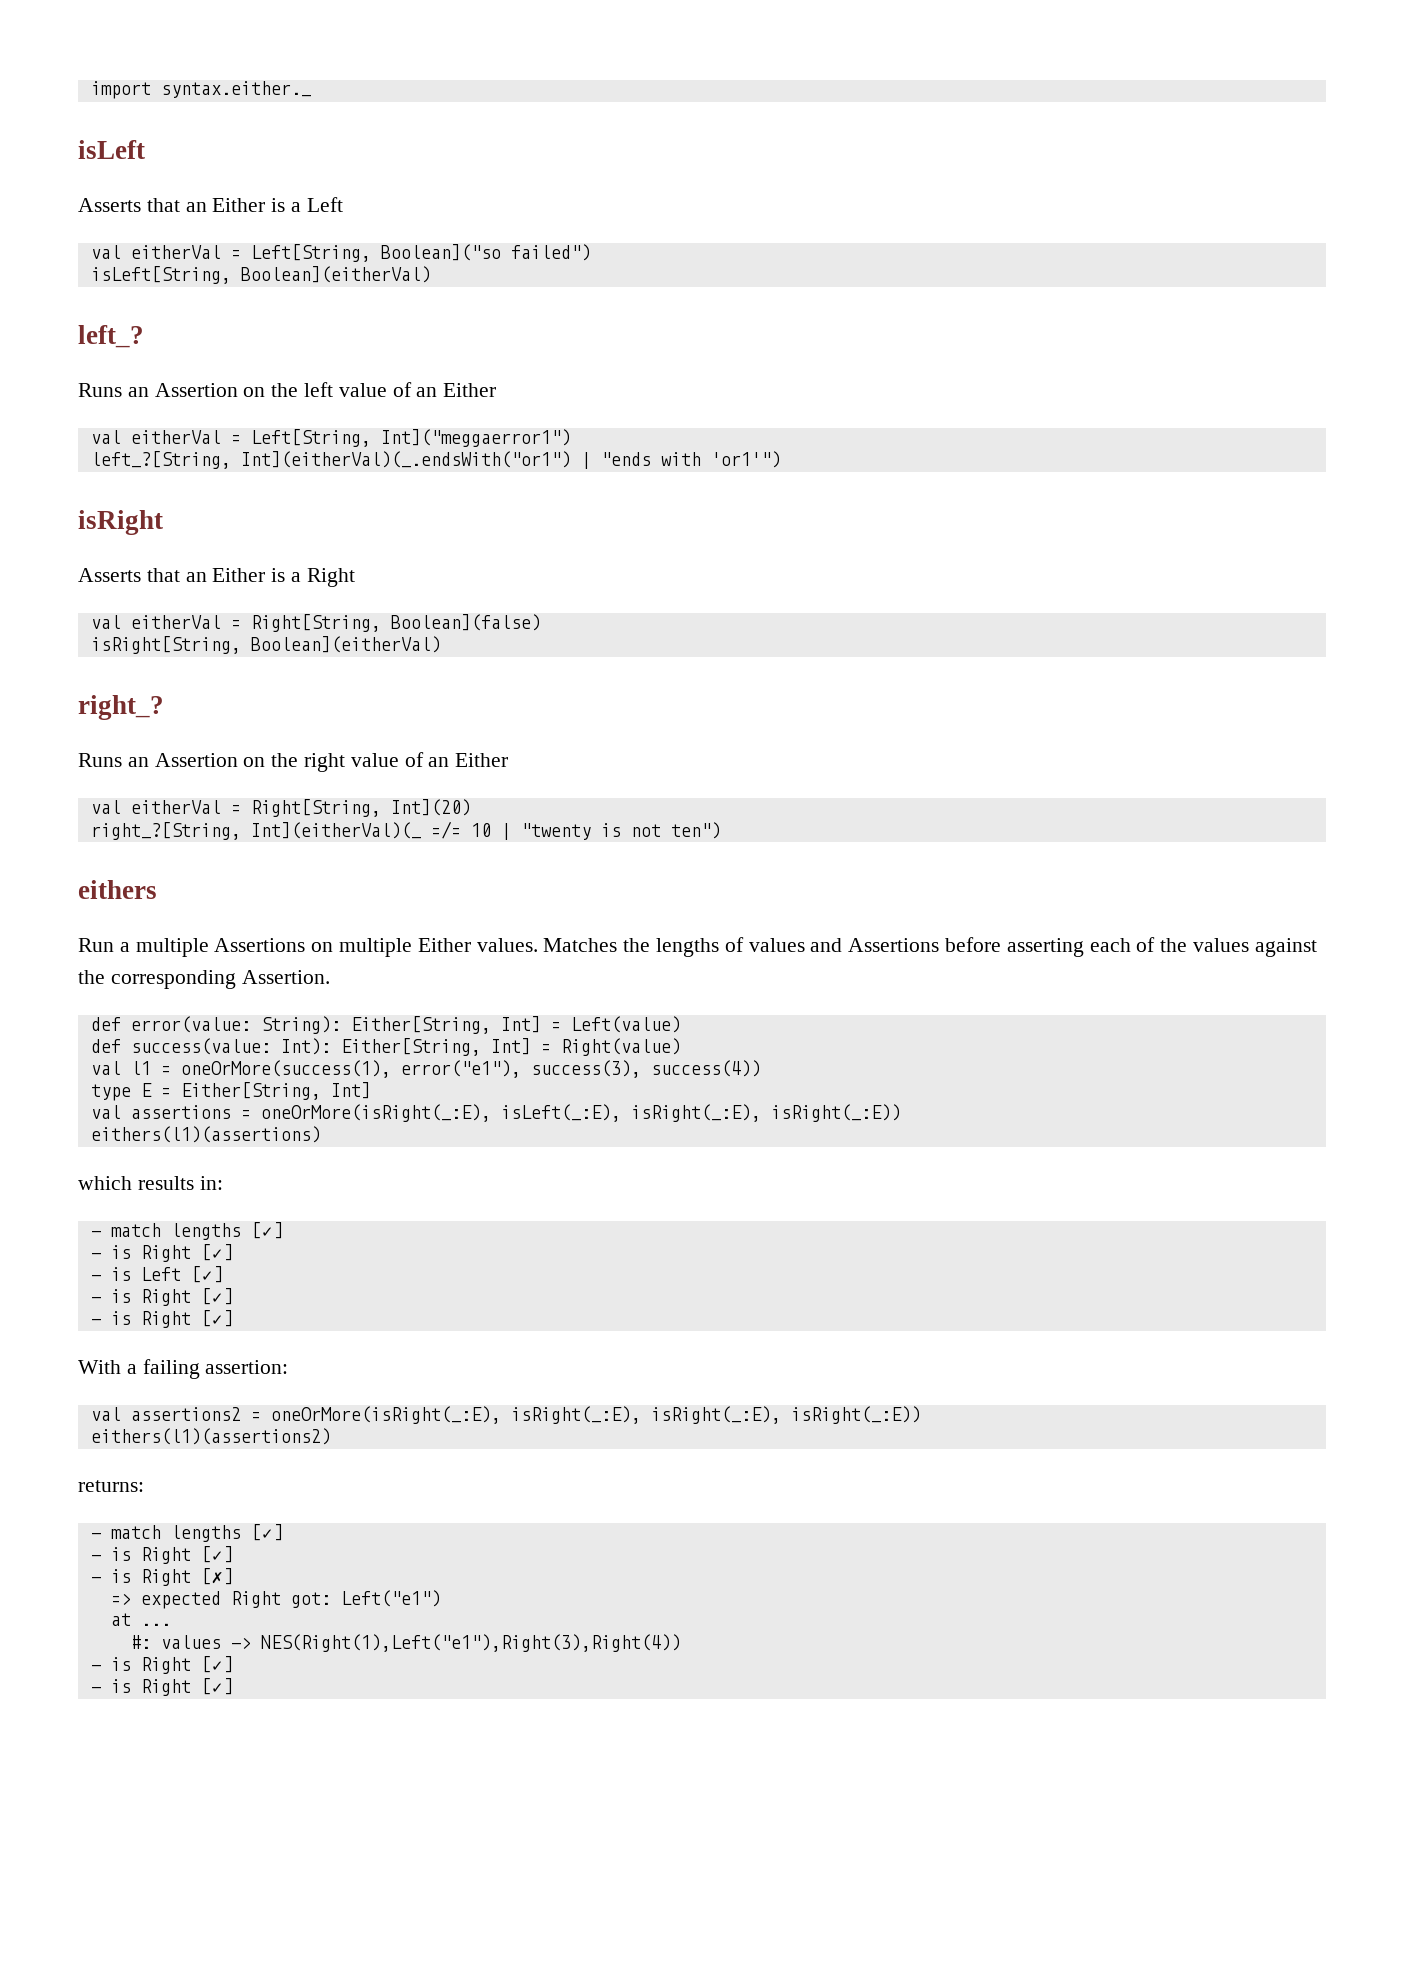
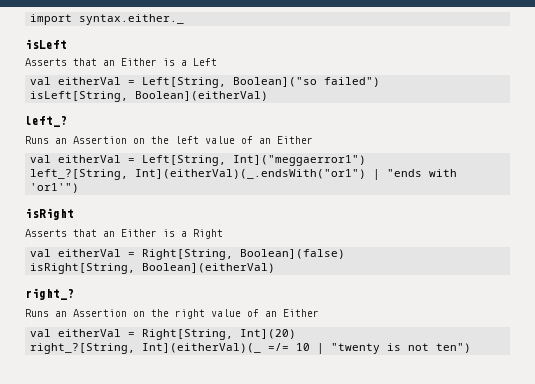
- eithers
- Run a multiple Assertions on multiple Either values. Matches the lengths of values and Assertions before asserting each of the values against the corresponding Assertion.
- def error(value: String): Either[String, Int] = Left(value)
- def success(value: Int): Either[String, Int] = Right(value)
- val l1 = oneOrMore(success(1), error("e1"), success(3), success(4))
- type E = Either[String, Int]
- val assertions = oneOrMore(isRight(_:E), isLeft(_:E), isRight(_:E), isRight(_:E))
- eithers(l1)(assertions)
- which results in:
- - match lengths [✓]
- - is Right [✓]
- - is Left [✓]
- - is Right [✓]
- - is Right [✓]
- With a failing assertion:
- val assertions2 = oneOrMore(isRight(_:E), isRight(_:E), isRight(_:E), isRight(_:E))
- eithers(l1)(assertions2)
- returns:
- - match lengths [✓]
- - is Right [✓]
- - is Right [✗]
- => expected Right got: Left("e1")
- at ...
- #: values -> NES(Right(1),Left("e1"),Right(3),Right(4))
- - is Right [✓]
- - is Right [✓]

